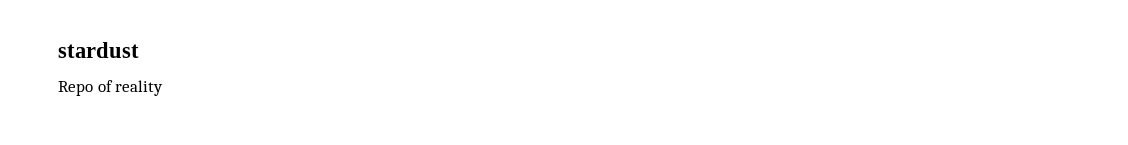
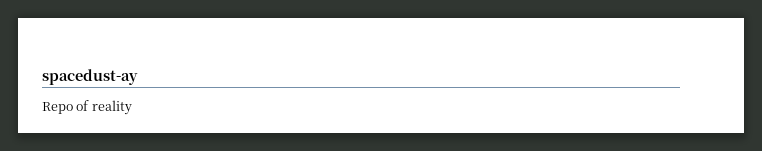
- stardust
+ spacedust-ay

